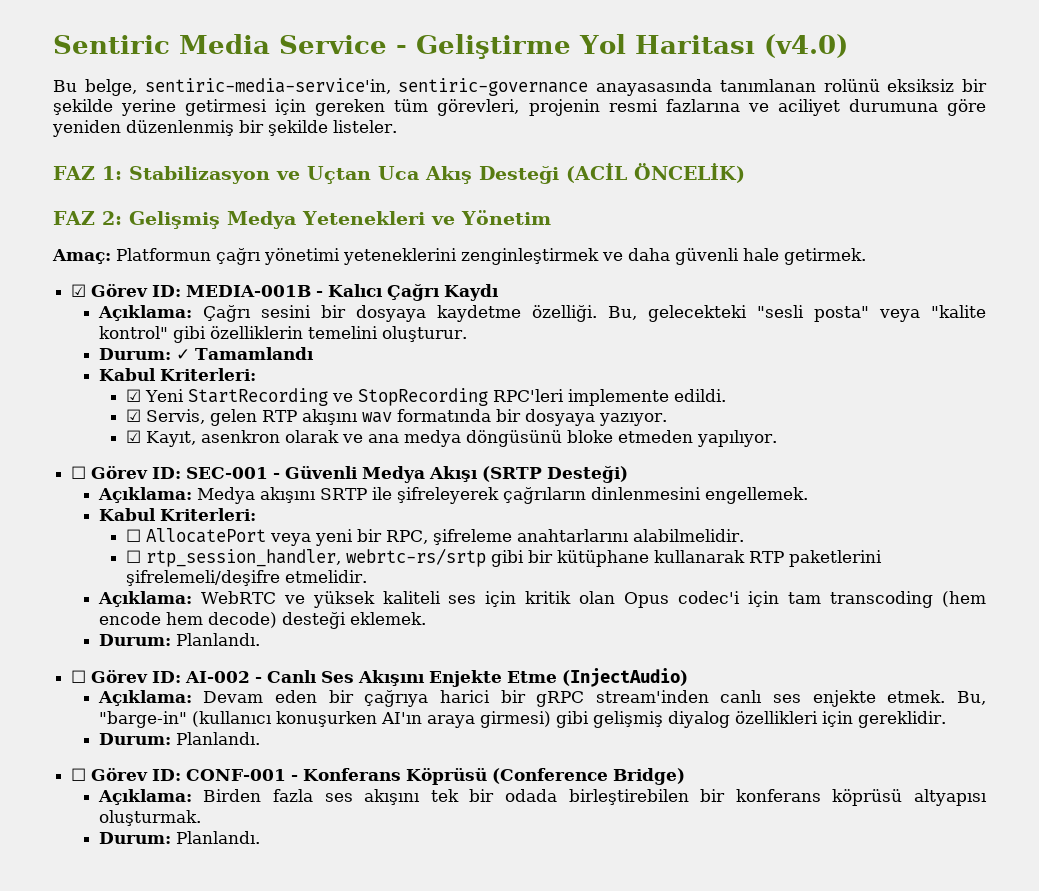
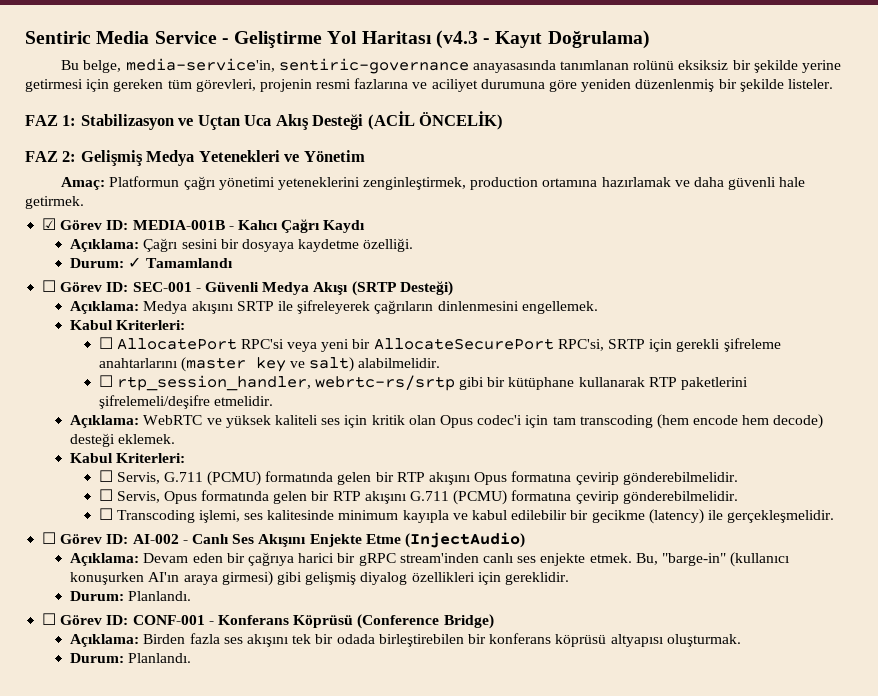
- Sentiric Media Service - Geliştirme Yol Haritası (v4.0)
+ Sentiric Media Service - Geliştirme Yol Haritası (v4.3 - Kayıt Doğrulama)
- Bu belge, sentiric-media-service'in, sentiric-governance anayasasında tanımlanan rolünü eksiksiz bir şekilde yerine getirmesi için gereken tüm görevleri, projenin resmi fazlarına ve aciliyet durumuna göre yeniden düzenlenmiş bir şekilde listeler.
+ Bu belge, media-service'in, sentiric-governance anayasasında tanımlanan rolünü eksiksiz bir şekilde yerine getirmesi için gereken tüm görevleri, projenin resmi fazlarına ve aciliyet durumuna göre yeniden düzenlenmiş bir şekilde listeler.
- Amaç: Platformun çağrı yönetimi yeteneklerini zenginleştirmek ve daha güvenli hale getirmek.
+ Amaç: Platformun çağrı yönetimi yeteneklerini zenginleştirmek, production ortamına hazırlamak ve daha güvenli hale getirmek.
- Açıklama: Çağrı sesini bir dosyaya kaydetme özelliği. Bu, gelecekteki "sesli posta" veya "kalite kontrol" gibi özelliklerin temelini oluşturur.
+ Açıklama: Çağrı sesini bir dosyaya kaydetme özelliği.
  Durum: ✓ Tamamlandı
- Kabul Kriterleri:
- ☑ Yeni StartRecording ve StopRecording RPC'leri implemente edildi.
- ☑ Servis, gelen RTP akışını wav formatında bir dosyaya yazıyor.
- ☑ Kayıt, asenkron olarak ve ana medya döngüsünü bloke etmeden yapılıyor.
- ☐ AllocatePort veya yeni bir RPC, şifreleme anahtarlarını alabilmelidir.
+ ☐ AllocatePort RPC'si veya yeni bir AllocateSecurePort RPC'si, SRTP için gerekli şifreleme anahtarlarını (master key ve salt) alabilmelidir.
  Açıklama: WebRTC ve yüksek kaliteli ses için kritik olan Opus codec'i için tam transcoding (hem encode hem decode) desteği eklemek.
- Durum: Planlandı.
+ Kabul Kriterleri:
+ ☐ Servis, G.711 (PCMU) formatında gelen bir RTP akışını Opus formatına çevirip gönderebilmelidir.
+ ☐ Servis, Opus formatında gelen bir RTP akışını G.711 (PCMU) formatına çevirip gönderebilmelidir.
+ ☐ Transcoding işlemi, ses kalitesinde minimum kayıpla ve kabul edilebilir bir gecikme (latency) ile gerçekleşmelidir.

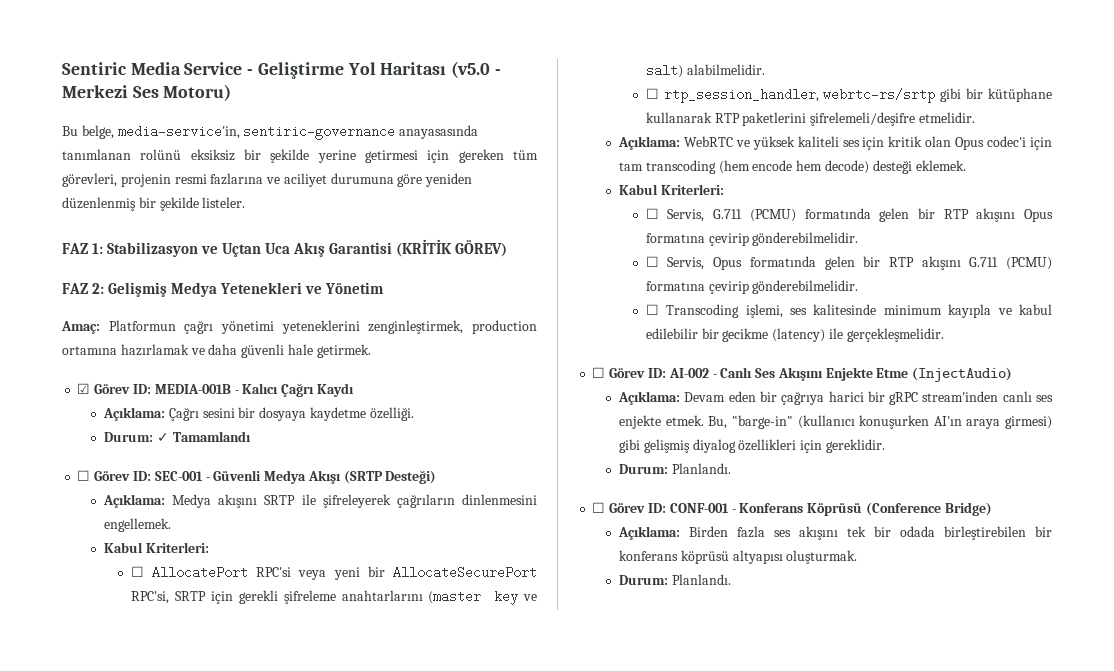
- Sentiric Media Service - Geliştirme Yol Haritası (v4.3 - Kayıt Doğrulama)
+ Sentiric Media Service - Geliştirme Yol Haritası (v5.0 - Merkezi Ses Motoru)
- FAZ 1: Stabilizasyon ve Uçtan Uca Akış Desteği (ACİL ÖNCELİK)
+ FAZ 1: Stabilizasyon ve Uçtan Uca Akış Garantisi (KRİTİK GÖREV)

